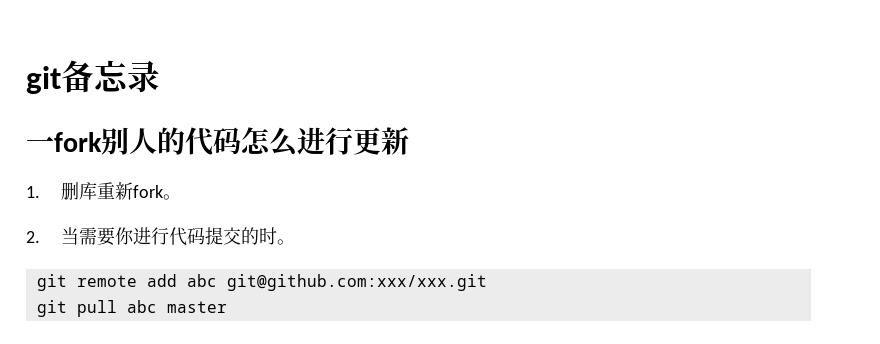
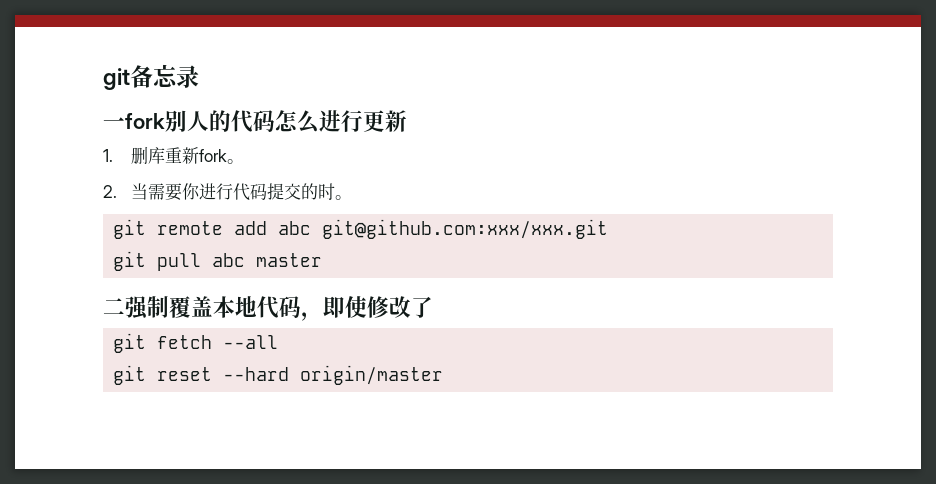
+ 二强制覆盖本地代码，即使修改了
+ git fetch --all
+ git reset --hard origin/master

